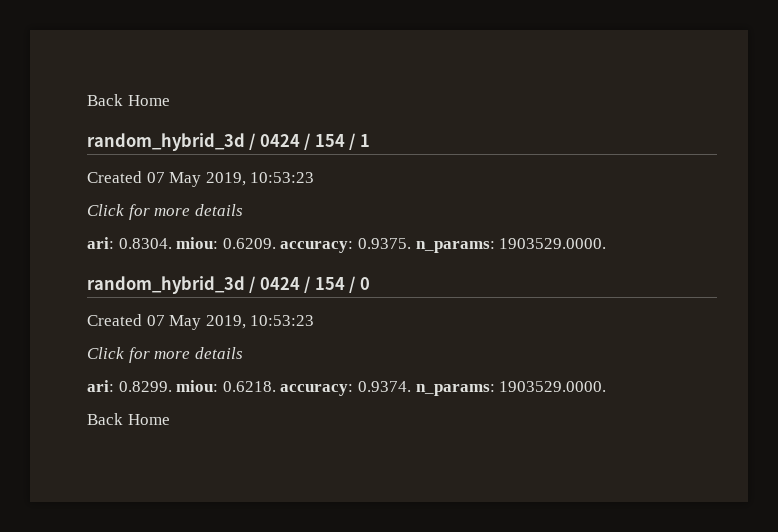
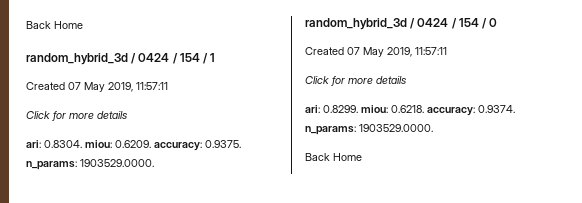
  random_hybrid_3d / 0424 / 154 / 1
- Created 07 May 2019, 10:53:23
+ Created 07 May 2019, 11:57:11
  random_hybrid_3d / 0424 / 154 / 0
- Created 07 May 2019, 10:53:23
+ Created 07 May 2019, 11:57:11

